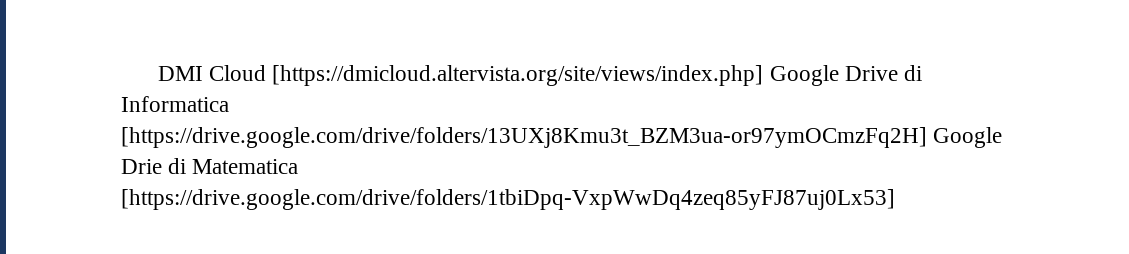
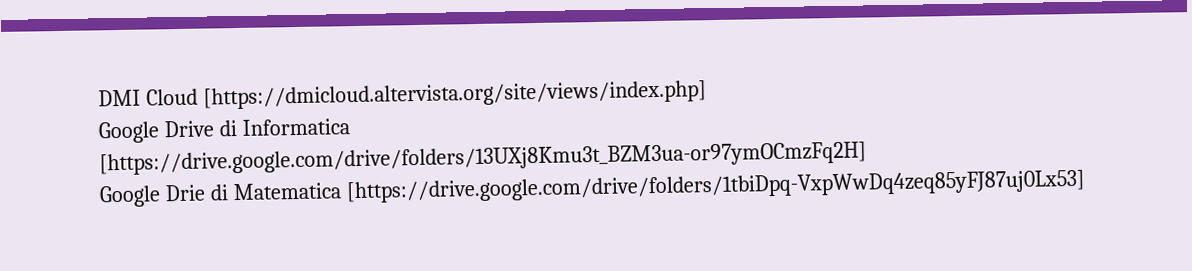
- DMI Cloud [https://dmicloud.altervista.org/site/views/index.php] Google Drive di Informatica [https://drive.google.com/drive/folders/13UXj8Kmu3t_BZM3ua-or97ymOCmzFq2H] Google Drie di Matematica [https://drive.google.com/drive/folders/1tbiDpq-VxpWwDq4zeq85yFJ87uj0Lx53]
+ DMI Cloud [https://dmicloud.altervista.org/site/views/index.php]
+ Google Drive di Informatica [https://drive.google.com/drive/folders/13UXj8Kmu3t_BZM3ua-or97ymOCmzFq2H]
+ Google Drie di Matematica [https://drive.google.com/drive/folders/1tbiDpq-VxpWwDq4zeq85yFJ87uj0Lx53]

